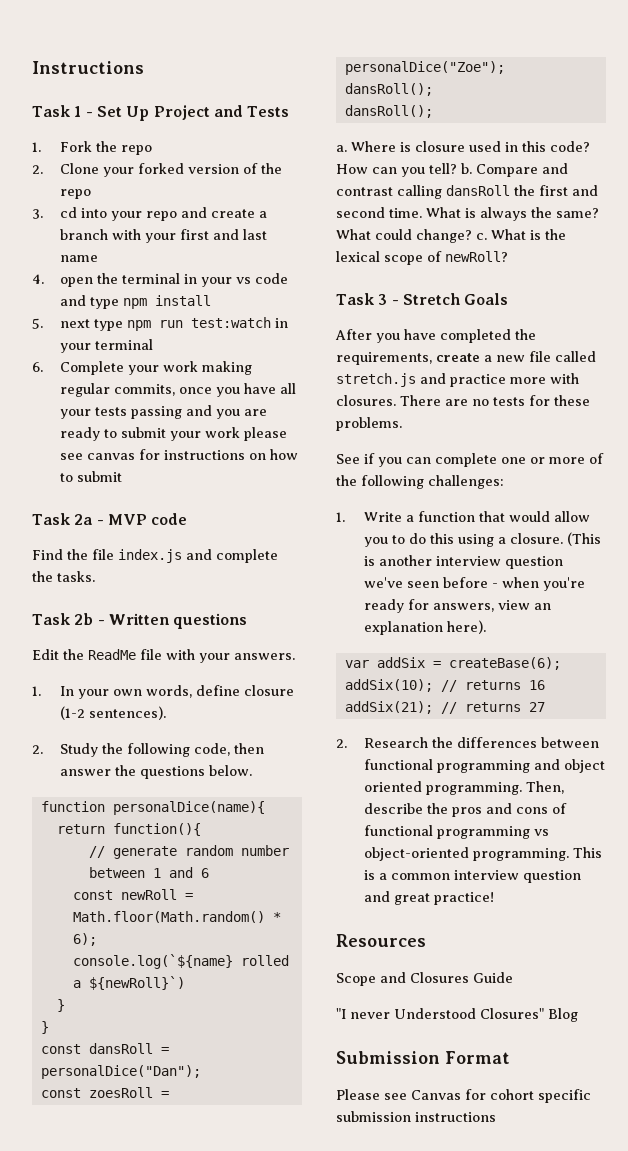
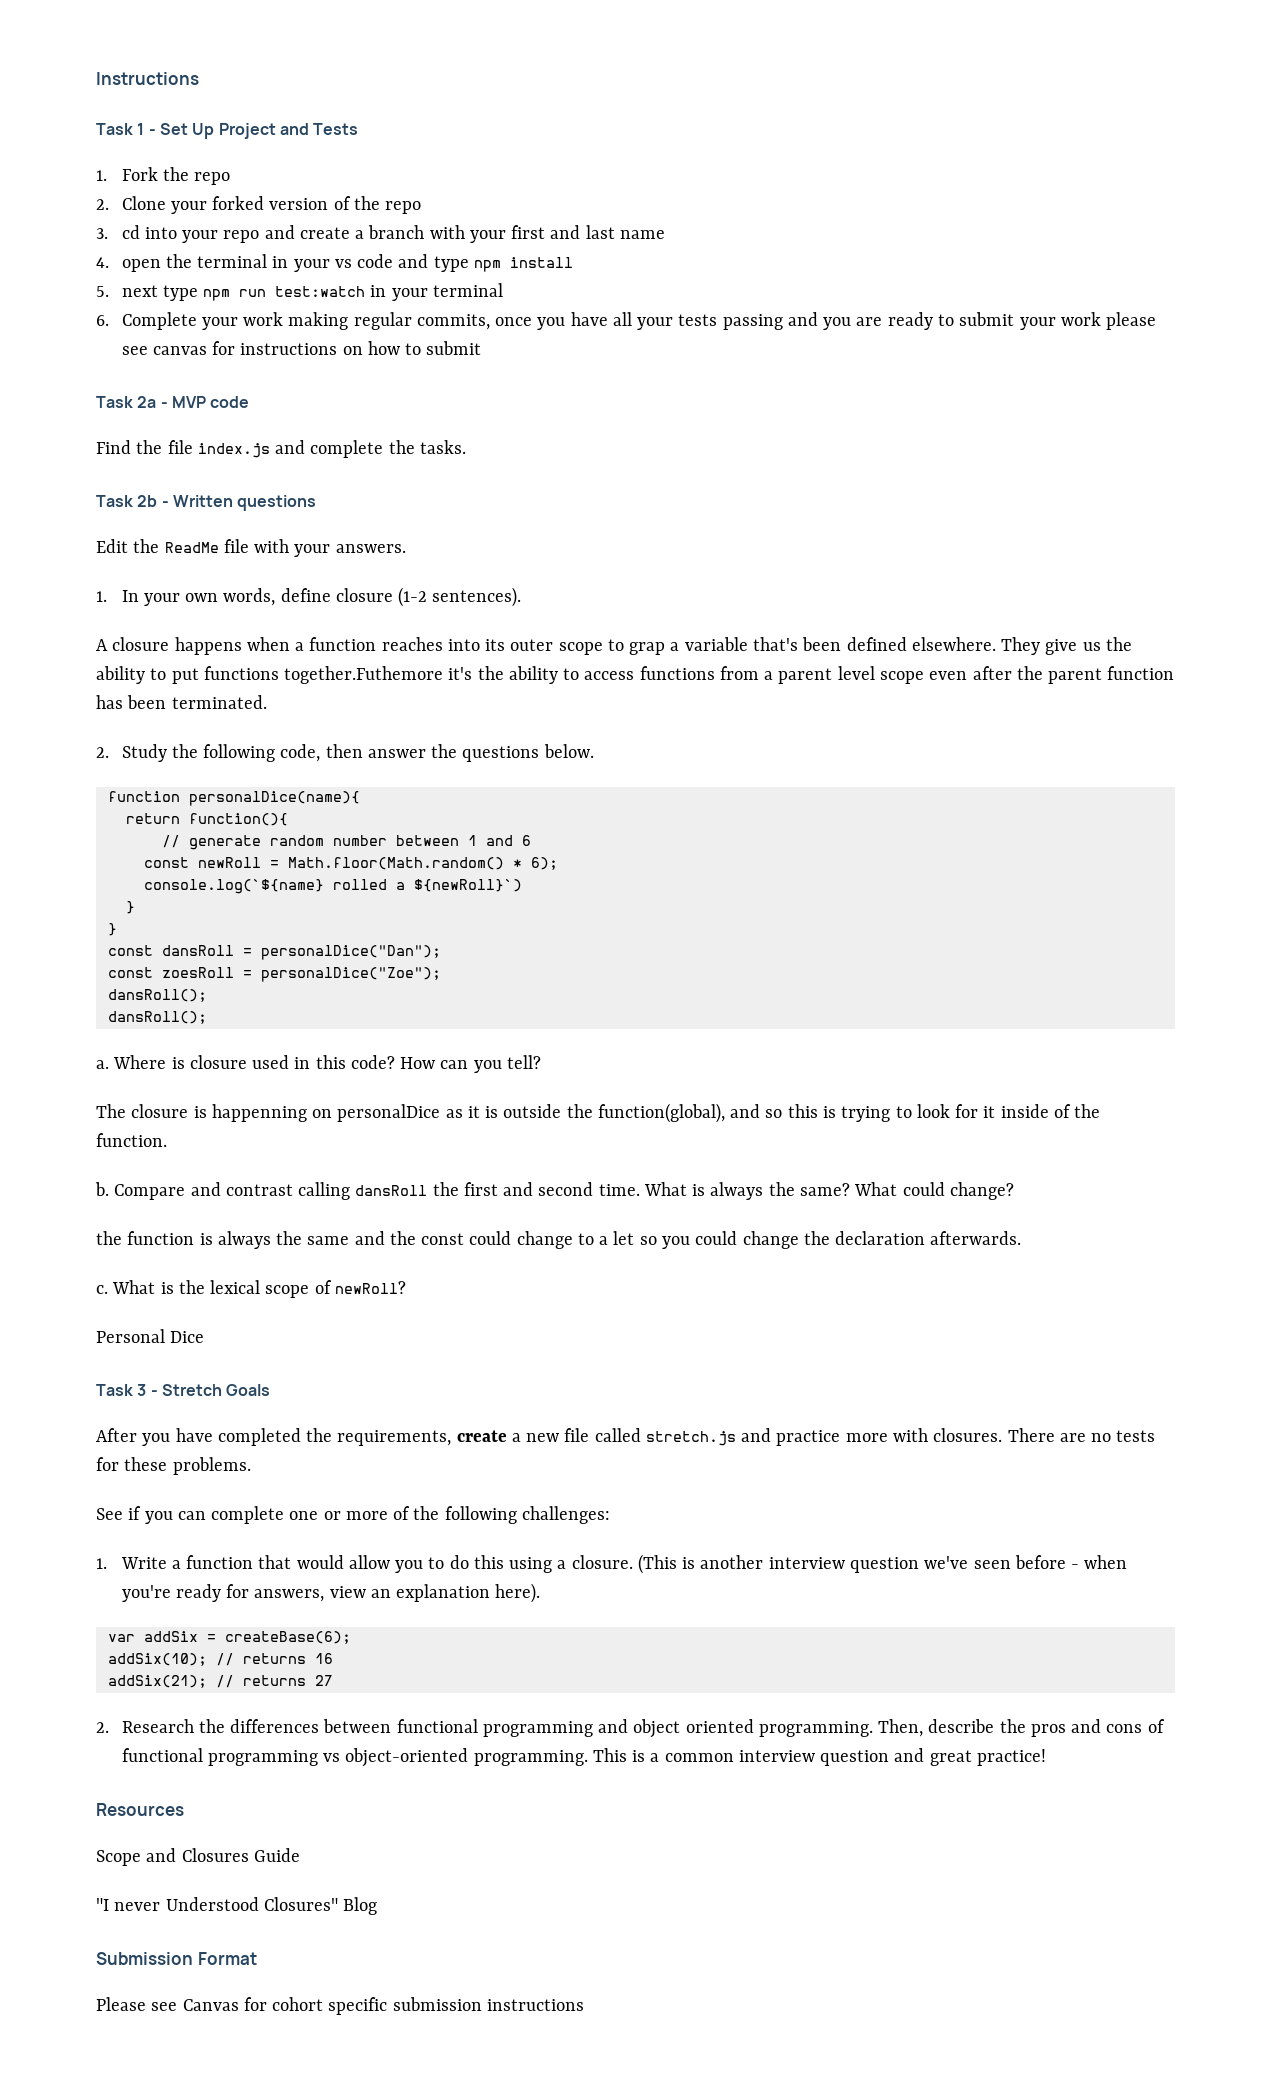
+ A closure happens when a function reaches into its outer scope to grap a variable that's been defined elsewhere. They give us the ability to put functions together.Futhemore it's the ability to access functions from a parent level scope even after the parent function has been terminated.
- How can you tell? b.
+ How can you tell?
+ The closure is happenning on personalDice as it is outside the function(global), and so this is trying to look for it inside of the function.
+ b.
- What could change? c.
+ What could change?
+ the function is always the same and the const could change to a let so you could change the declaration afterwards.
+ c.
+ Personal Dice

